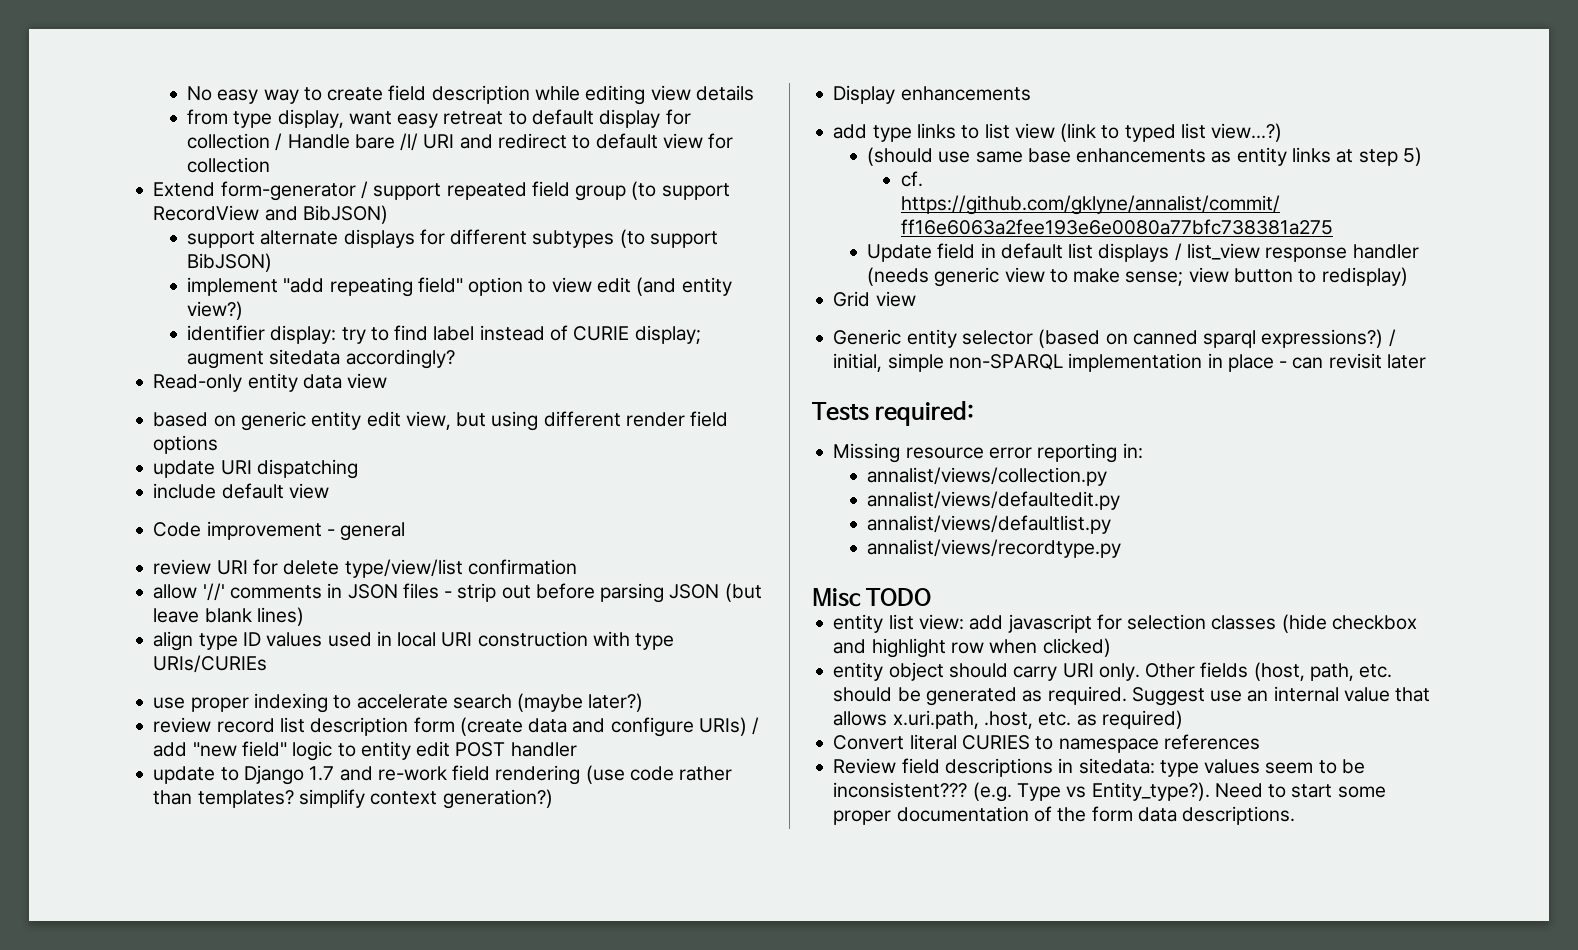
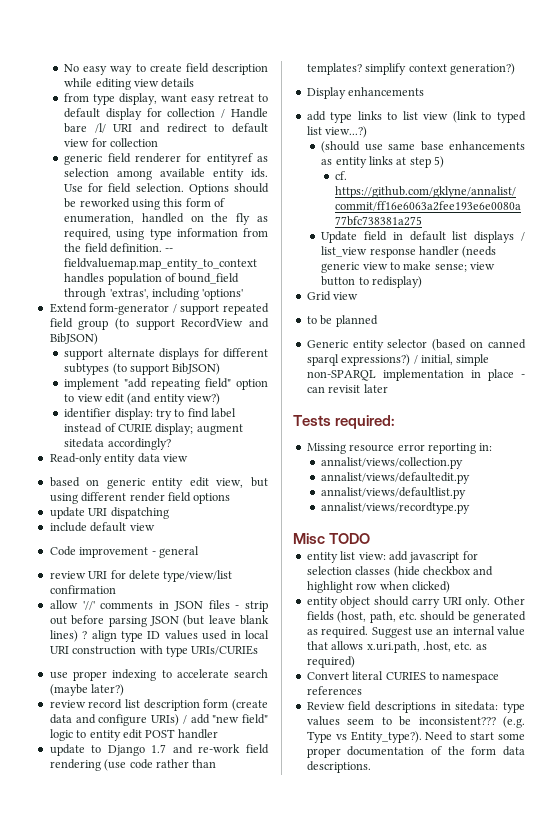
+ generic field renderer for entityref as selection among available entity ids. Use for field selection. Options should be reworked using this form of enumeration, handled on the fly as required, using type information from the field definition. -- fieldvaluemap.map_entity_to_context handles population of bound_field through 'extras', including 'options'
- allow '//' comments in JSON files - strip out before parsing JSON (but leave blank lines)
- align type ID values used in local URI construction with type URIs/CURIEs
+ allow '//' comments in JSON files - strip out before parsing JSON (but leave blank lines) ? align type ID values used in local URI construction with type URIs/CURIEs
+ to be planned

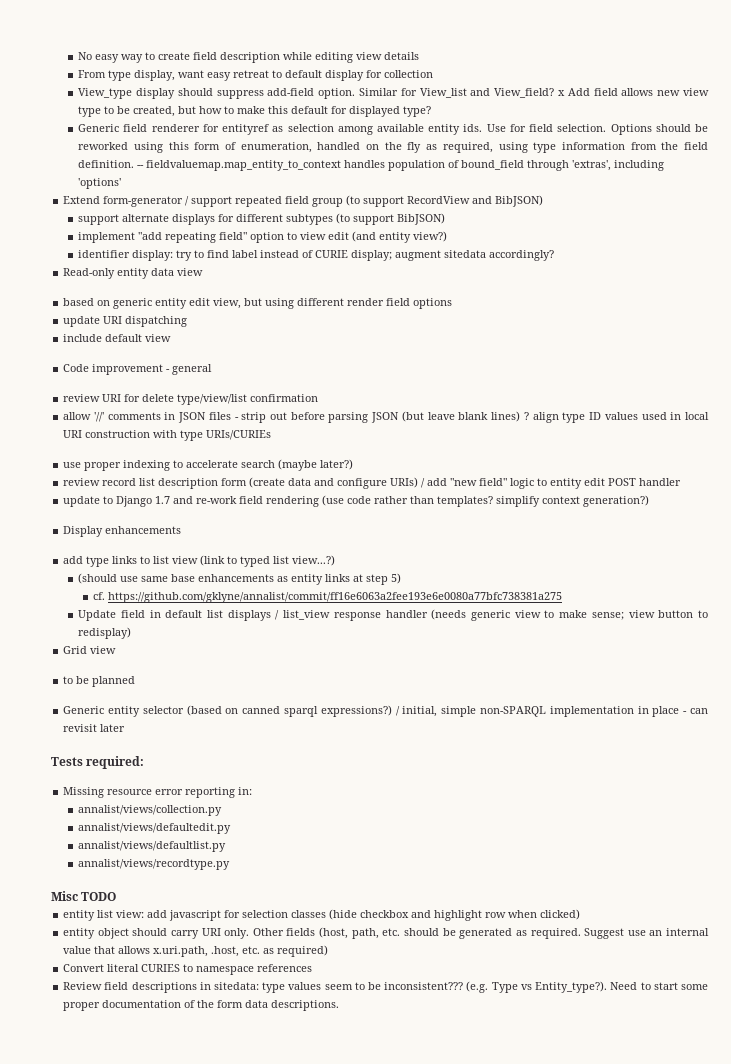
- from type display, want easy retreat to default display for collection / Handle bare /l/ URI and redirect to default view for collection
- generic field renderer for entityref as selection among available entity ids.
+ From type display, want easy retreat to default display for collection
+ View_type display should suppress add-field option. Similar for View_list and View_field? x Add field allows new view type to be created, but how to make this default for displayed type?
+ Generic field renderer for entityref as selection among available entity ids.

